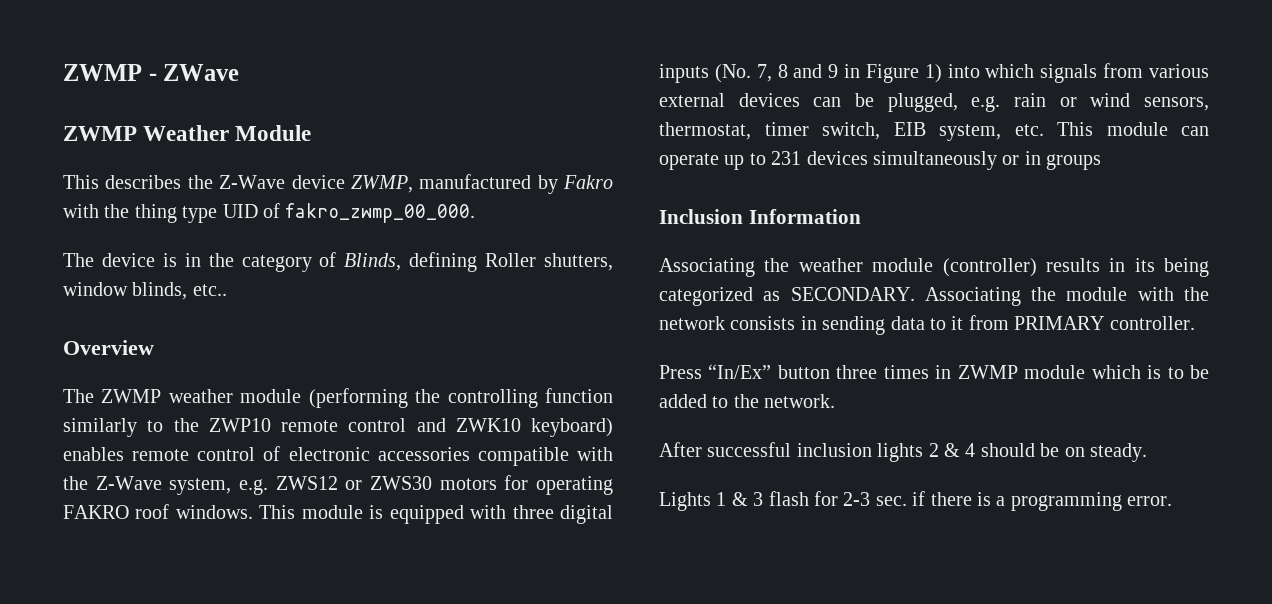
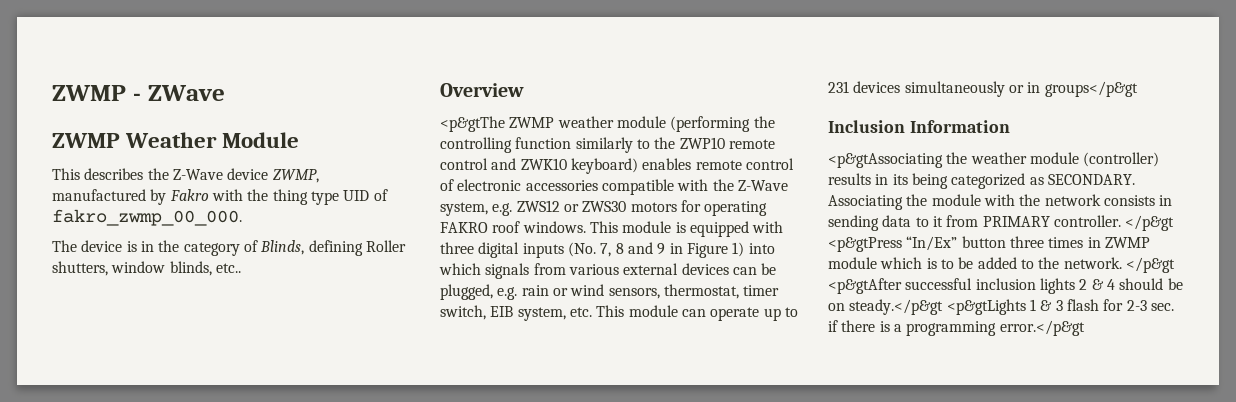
- The ZWMP weather module (performing the controlling function similarly to the ZWP10 remote control and ZWK10 keyboard) enables remote control of electronic accessories compatible with the Z-Wave system, e.g. ZWS12 or ZWS30 motors for operating FAKRO roof windows.
+ <p&gtThe ZWMP weather module (performing the controlling function similarly to the ZWP10 remote control and ZWK10 keyboard) enables remote control of electronic accessories compatible with the Z-Wave system, e.g. ZWS12 or ZWS30 motors for operating FAKRO roof windows.
- This module is equipped with three digital inputs (No. 7, 8 and 9 in Figure 1) into which signals from various external devices can be plugged, e.g. rain or wind sensors, thermostat, timer switch, EIB system, etc. This module can operate up to 231 devices simultaneously or in groups
+ This module is equipped with three digital inputs (No. 7, 8 and 9 in Figure 1) into which signals from various external devices can be plugged, e.g. rain or wind sensors, thermostat, timer switch, EIB system, etc. This module can operate up to 231 devices simultaneously or in groups</p&gt
- Associating the weather module (controller) results in its being categorized as SECONDARY.
+ <p&gtAssociating the weather module (controller) results in its being categorized as SECONDARY.
- Associating the module with the network consists in sending data to it from PRIMARY controller.
- Press “In/Ex” button three times in ZWMP module which is to be added to the network.
- After successful inclusion lights 2 & 4 should be on steady.
- Lights 1 & 3 flash for 2-3 sec. if there is a programming error.
+ Associating the module with the network consists in sending data to it from PRIMARY controller. </p&gt <p&gtPress “In/Ex” button three times in ZWMP module which is to be added to the network. </p&gt <p&gtAfter successful inclusion lights 2 & 4 should be on steady.</p&gt <p&gtLights 1 & 3 flash for 2-3 sec. if there is a programming error.</p&gt

